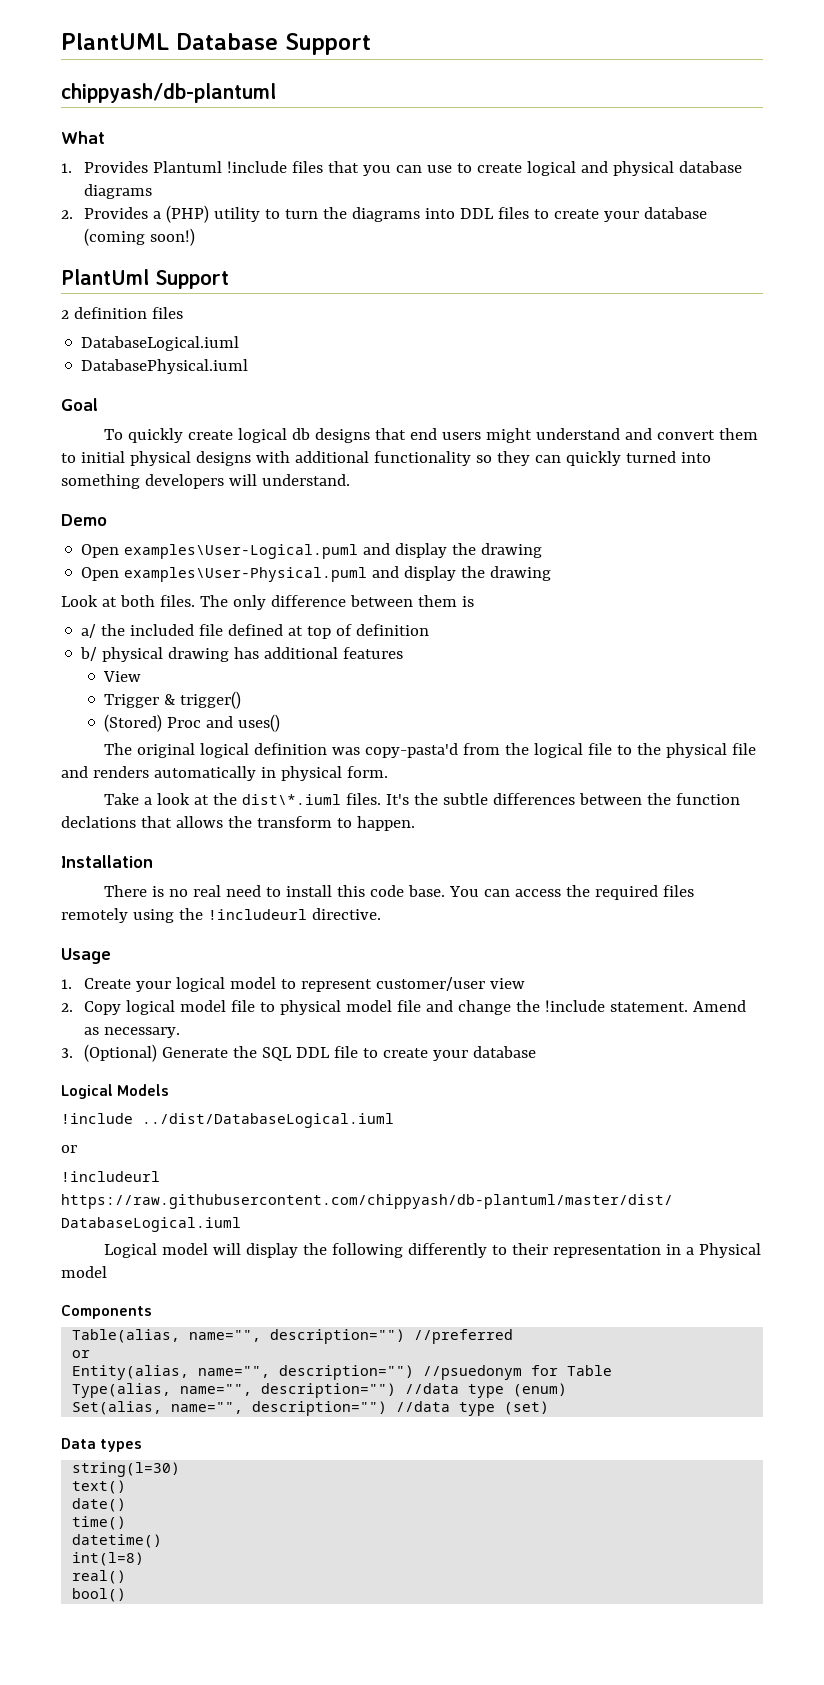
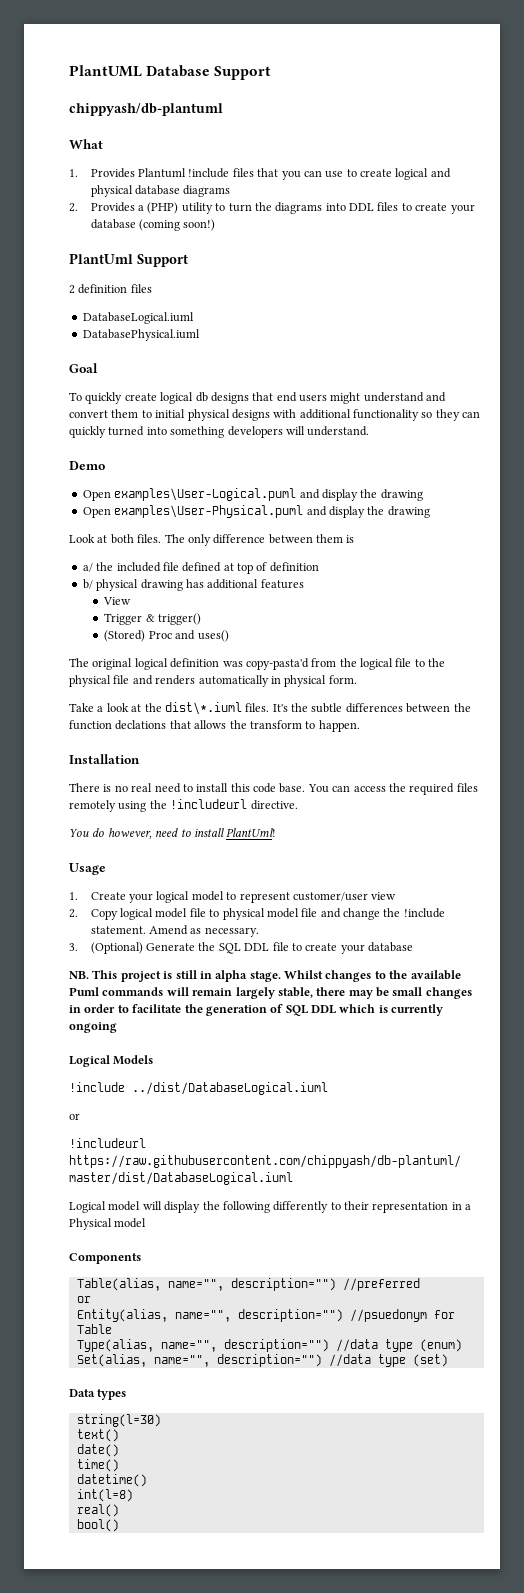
+ You do however, need to install PlantUml!
+ NB. This project is still in alpha stage. Whilst changes to the available Puml commands will remain largely stable, there may be small changes in order to facilitate the generation of SQL DDL which is currently ongoing

